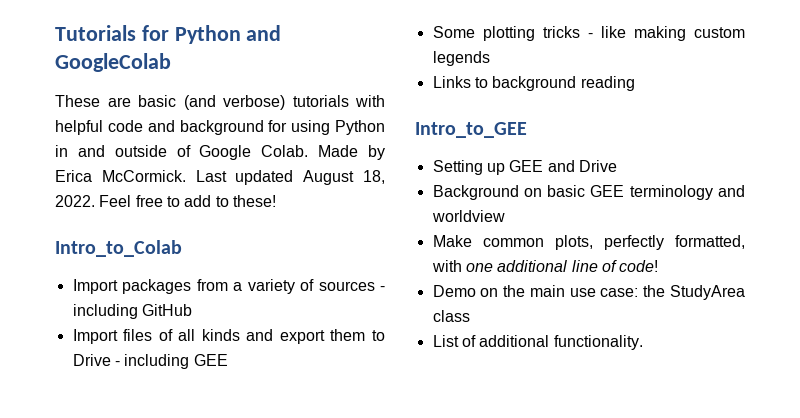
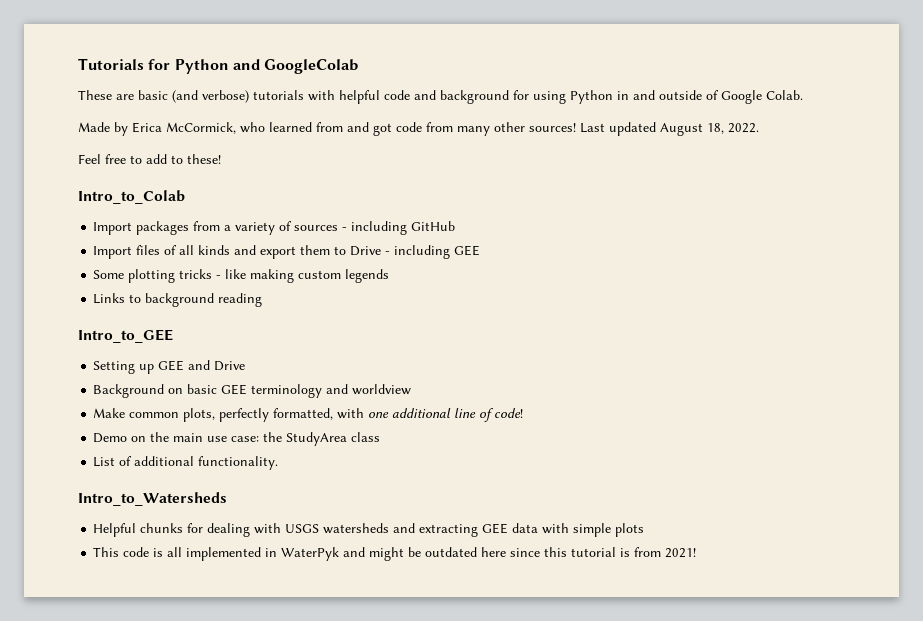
- These are basic (and verbose) tutorials with helpful code and background for using Python in and outside of Google Colab. Made by Erica McCormick.
+ These are basic (and verbose) tutorials with helpful code and background for using Python in and outside of Google Colab.
+ Made by Erica McCormick, who learned from and got code from many other sources!
- Last updated August 18, 2022. Feel free to add to these!
+ Last updated August 18, 2022.
+ Feel free to add to these!
+ Intro_to_Watersheds
+ Helpful chunks for dealing with USGS watersheds and extracting GEE data with simple plots
+ This code is all implemented in WaterPyk and might be outdated here since this tutorial is from 2021!

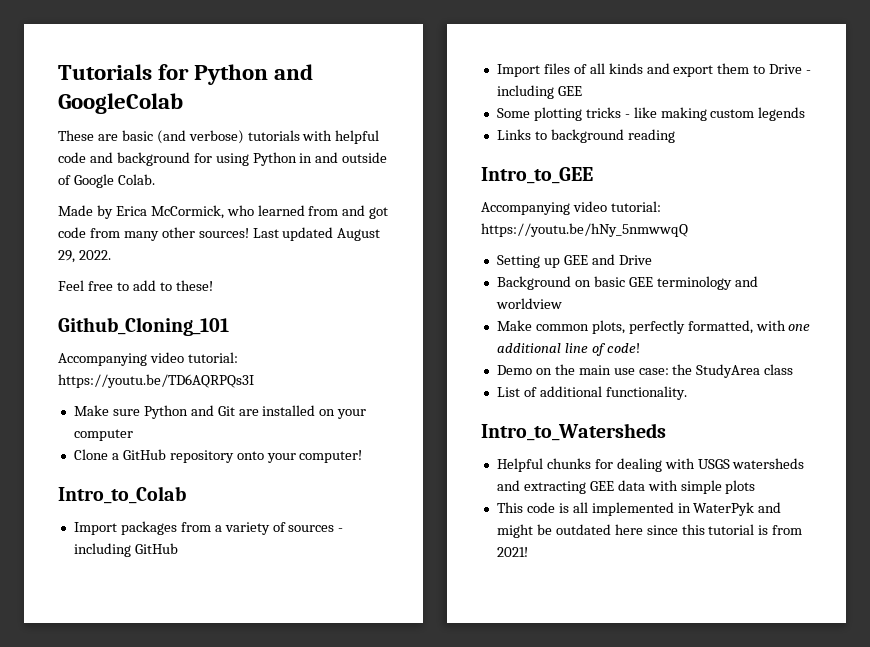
- Last updated August 18, 2022.
+ Last updated August 29, 2022.
+ Github_Cloning_101
+ Accompanying video tutorial: https://youtu.be/TD6AQRPQs3I
+ Make sure Python and Git are installed on your computer
+ Clone a GitHub repository onto your computer!
+ Accompanying video tutorial: https://youtu.be/hNy_5nmwwqQ

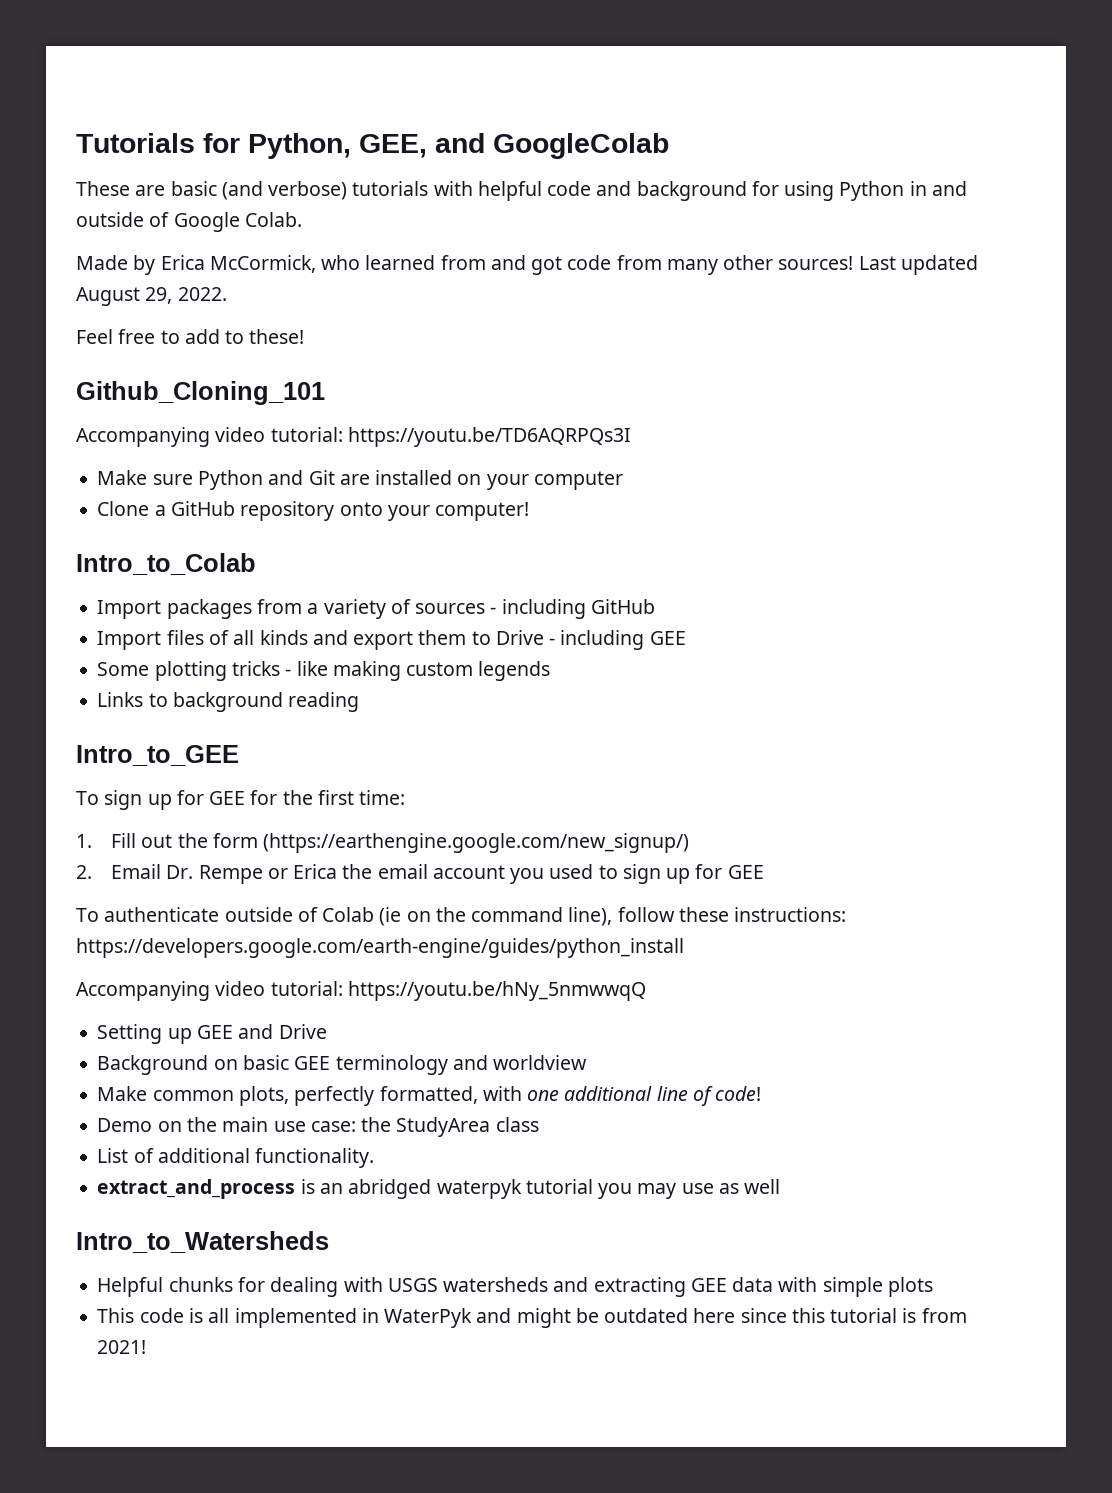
- Tutorials for Python and GoogleColab
+ Tutorials for Python, GEE, and GoogleColab
+ To sign up for GEE for the first time:
+ 1. Fill out the form (https://earthengine.google.com/new_signup/)
+ 2. Email Dr. Rempe or Erica the email account you used to sign up for GEE
+ To authenticate outside of Colab (ie on the command line), follow these instructions: https://developers.google.com/earth-engine/guides/python_install
+ extract_and_process is an abridged waterpyk tutorial you may use as well

